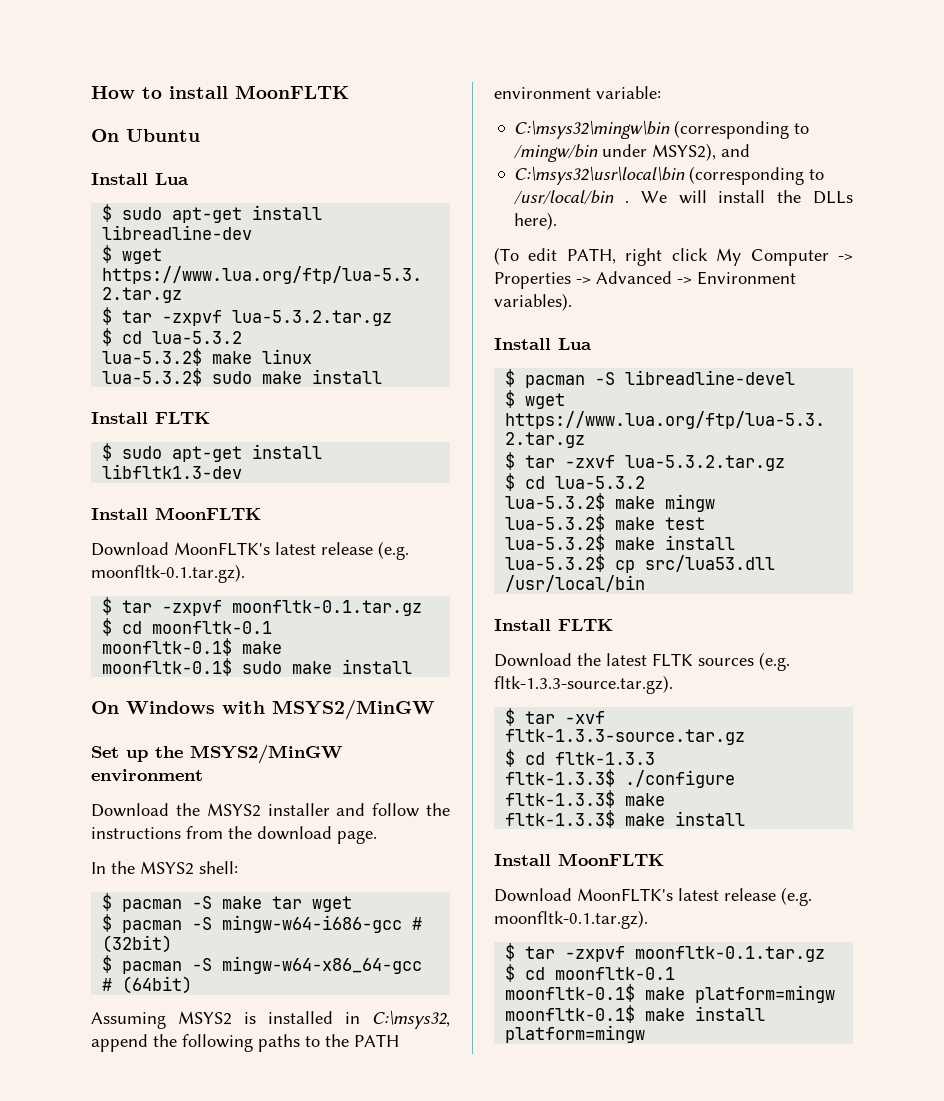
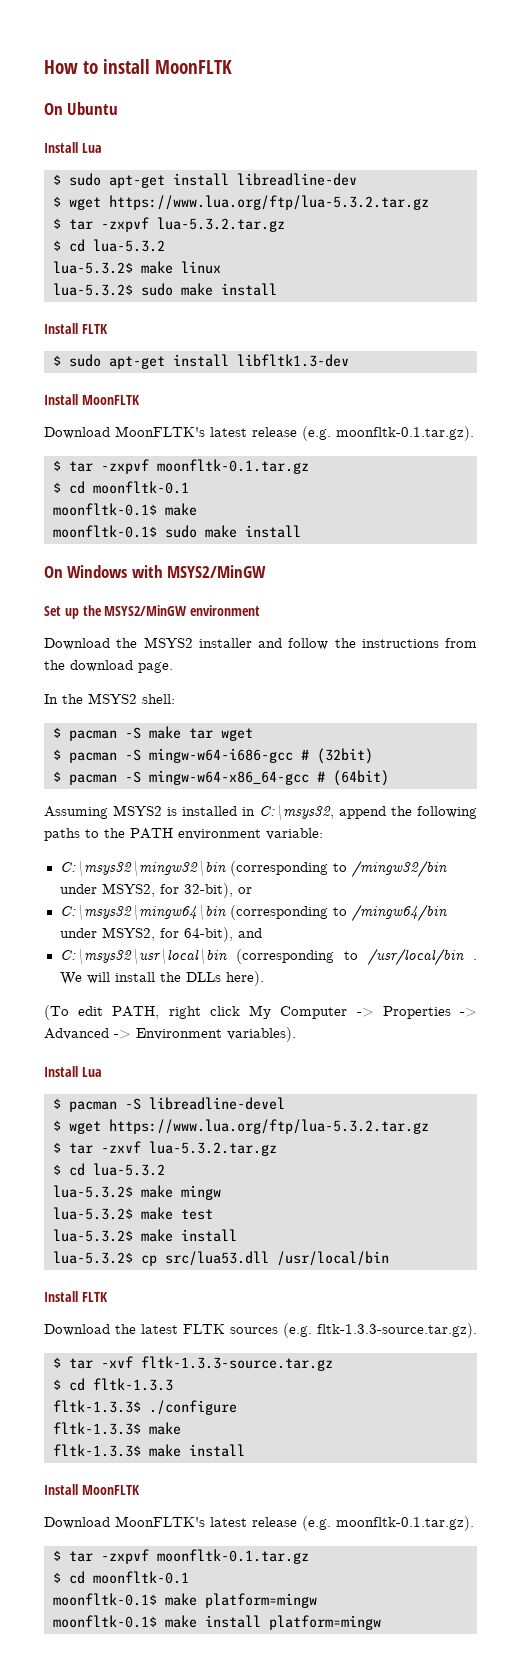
- C:\msys32\mingw\bin (corresponding to /mingw/bin under MSYS2), and
+ C:\msys32\mingw32\bin (corresponding to /mingw32/bin under MSYS2, for 32-bit), or
+ C:\msys32\mingw64\bin (corresponding to /mingw64/bin under MSYS2, for 64-bit), and

